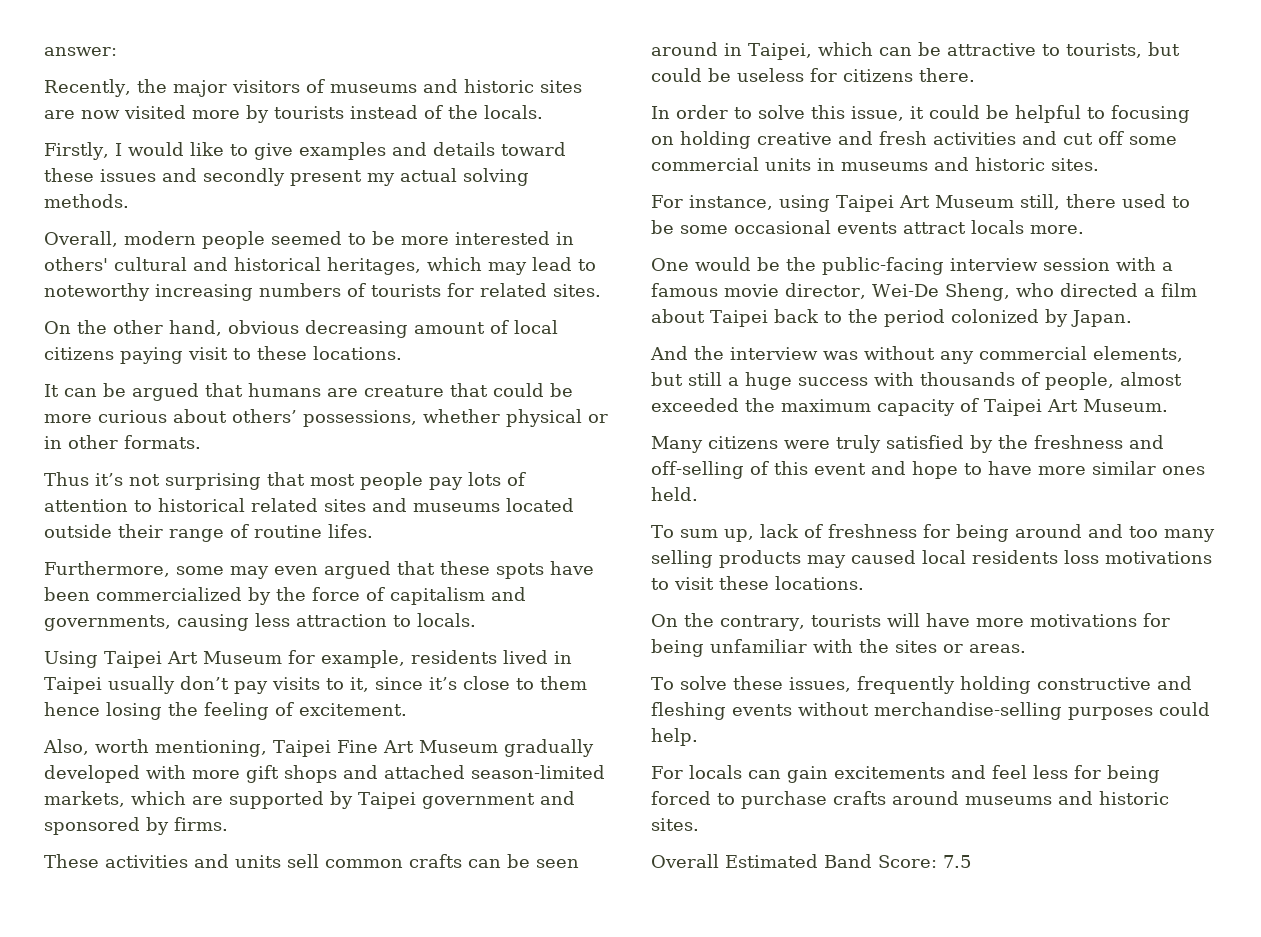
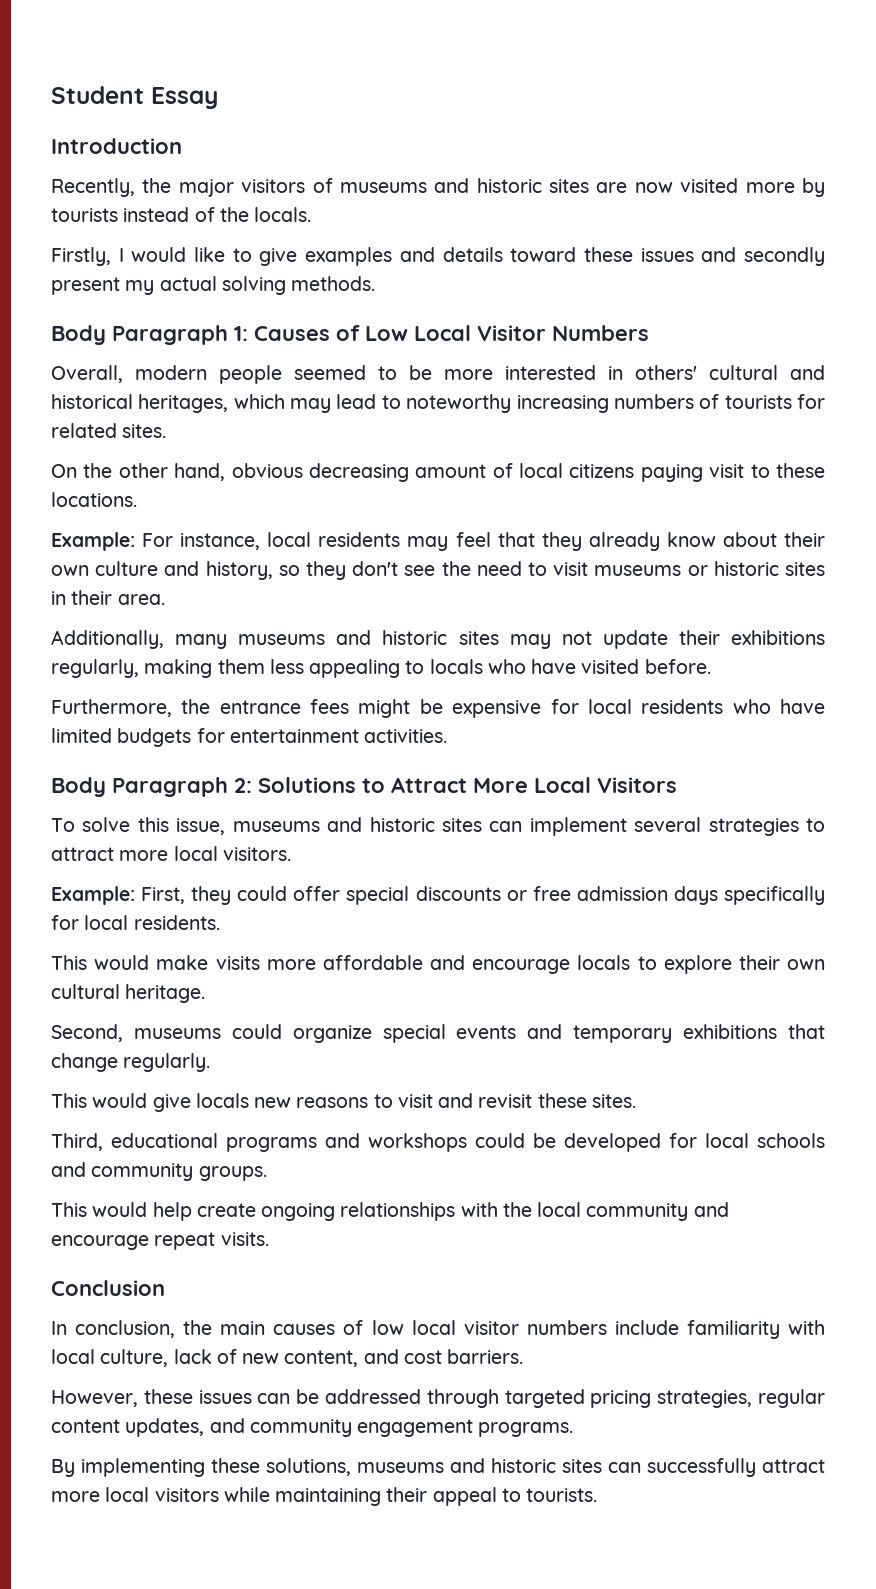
- answer:
+ Student Essay
+ Introduction
+ Body Paragraph 1: Causes of Low Local Visitor Numbers
- It can be argued that humans are creature that could be more curious about others’ possessions, whether physical or in other formats.
- Thus it’s not surprising that most people pay lots of attention to historical related sites and museums located outside their range of routine lifes.
- Furthermore, some may even argued that these spots have been commercialized by the force of capitalism and governments, causing less attraction to locals.
- Using Taipei Art Museum for example, residents lived in Taipei usually don’t pay visits to it, since it’s close to them hence losing the feeling of excitement.
- Also, worth mentioning, Taipei Fine Art Museum gradually developed with more gift shops and attached season-limited markets, which are supported by Taipei government and sponsored by firms.
- These activities and units sell common crafts can be seen around in Taipei, which can be attractive to tourists, but could be useless for citizens there.
- In order to solve this issue, it could be helpful to focusing on holding creative and fresh activities and cut off some commercial units in museums and historic sites.
- For instance, using Taipei Art Museum still, there used to be some occasional events attract locals more.
- One would be the public-facing interview session with a famous movie director, Wei-De Sheng, who directed a film about Taipei back to the period colonized by Japan.
- And the interview was without any commercial elements, but still a huge success with thousands of people, almost exceeded the maximum capacity of Taipei Art Museum.
- Many citizens were truly satisfied by the freshness and off-selling of this event and hope to have more similar ones held.
- To sum up, lack of freshness for being around and too many selling products may caused local residents loss motivations to visit these locations.
- On the contrary, tourists will have more motivations for being unfamiliar with the sites or areas.
- To solve these issues, frequently holding constructive and fleshing events without merchandise-selling purposes could help.
- For locals can gain excitements and feel less for being forced to purchase crafts around museums and historic sites.
- Overall Estimated Band Score: 7.5
+ Example: For instance, local residents may feel that they already know about their own culture and history, so they don't see the need to visit museums or historic sites in their area.
+ Additionally, many museums and historic sites may not update their exhibitions regularly, making them less appealing to locals who have visited before.
+ Furthermore, the entrance fees might be expensive for local residents who have limited budgets for entertainment activities.
+ Body Paragraph 2: Solutions to Attract More Local Visitors
+ To solve this issue, museums and historic sites can implement several strategies to attract more local visitors.
+ Example: First, they could offer special discounts or free admission days specifically for local residents.
+ This would make visits more affordable and encourage locals to explore their own cultural heritage.
+ Second, museums could organize special events and temporary exhibitions that change regularly.
+ This would give locals new reasons to visit and revisit these sites.
+ Third, educational programs and workshops could be developed for local schools and community groups.
+ This would help create ongoing relationships with the local community and encourage repeat visits.
+ Conclusion
+ In conclusion, the main causes of low local visitor numbers include familiarity with local culture, lack of new content, and cost barriers.
+ However, these issues can be addressed through targeted pricing strategies, regular content updates, and community engagement programs.
+ By implementing these solutions, museums and historic sites can successfully attract more local visitors while maintaining their appeal to tourists.

